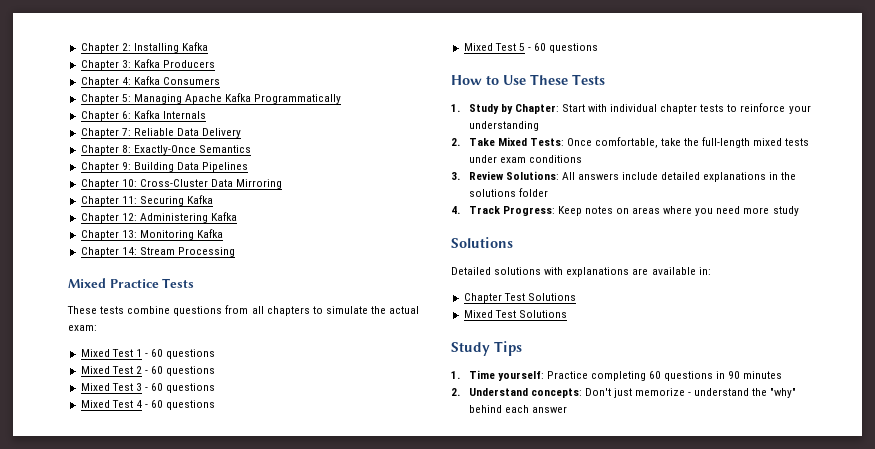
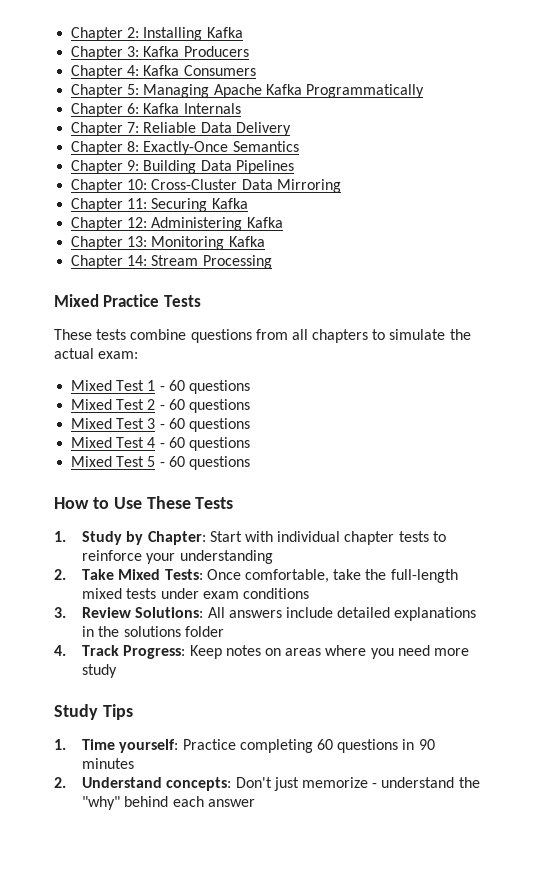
  4. Track Progress: Keep notes on areas where you need more study
- Solutions
- Detailed solutions with explanations are available in:
- Chapter Test Solutions
- Mixed Test Solutions

